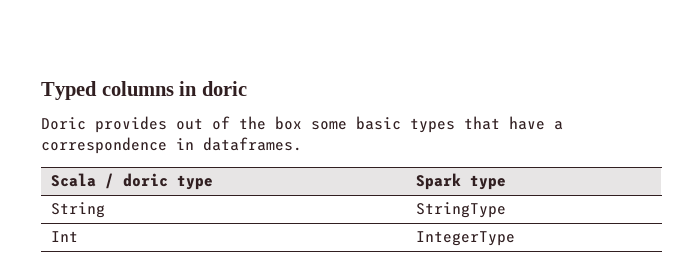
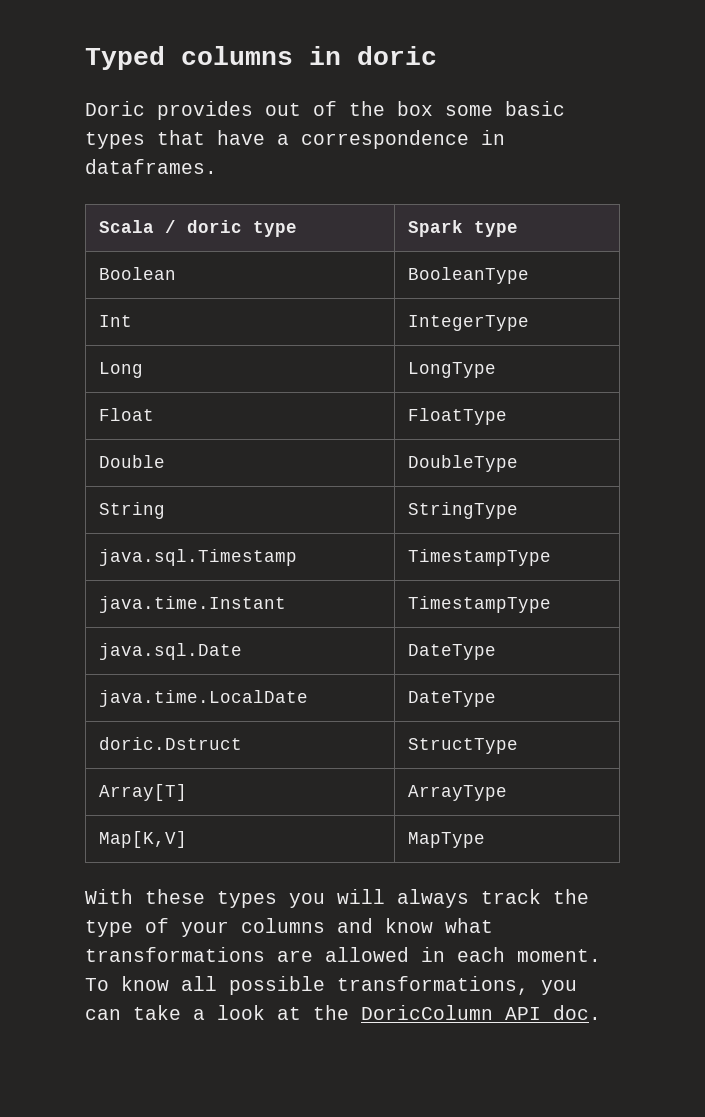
+ Boolean | BooleanType
+ Int | IntegerType
+ Long | LongType
+ Float | FloatType
+ Double | DoubleType
  String | StringType
- Int | IntegerType
+ java.sql.Timestamp | TimestampType
+ java.time.Instant | TimestampType
+ java.sql.Date | DateType
+ java.time.LocalDate | DateType
+ doric.Dstruct | StructType
+ Array[T] | ArrayType
+ Map[K,V] | MapType
+ With these types you will always track the type of your columns and know what transformations are allowed in each moment. To know all possible transformations, you can take a look at the DoricColumn API doc.

